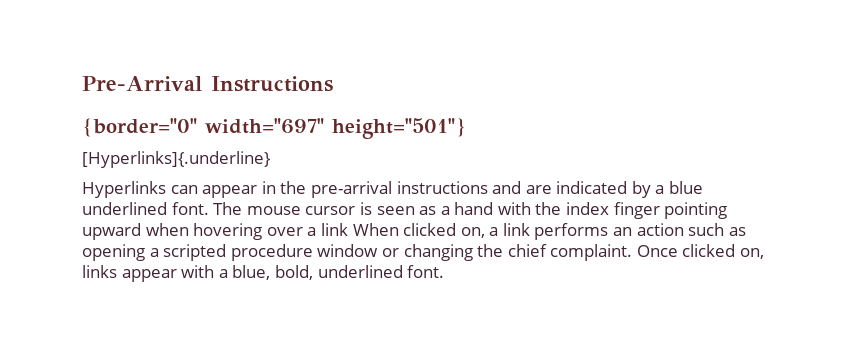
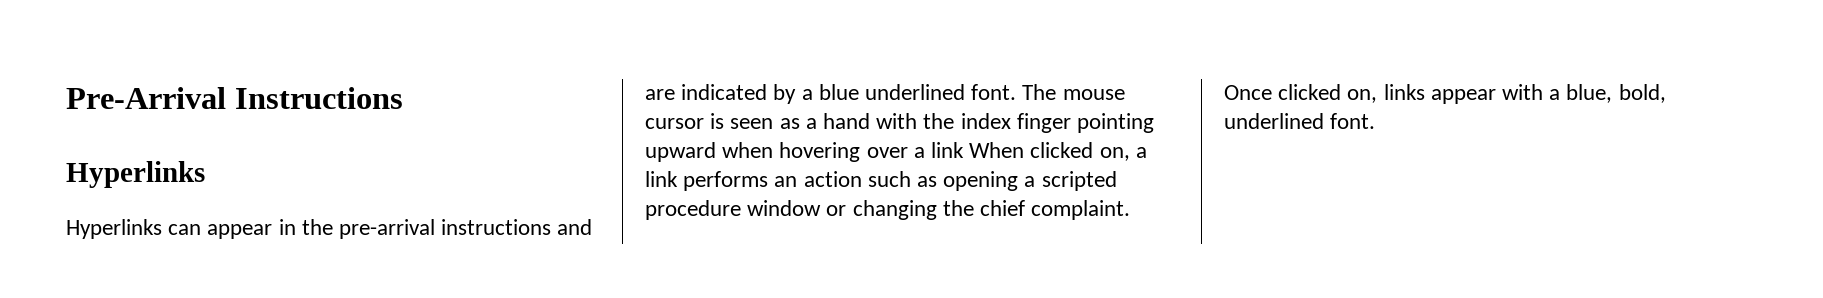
  Pre-Arrival Instructions
- {border="0" width="697" height="501"}
- [Hyperlinks]{.underline}
+ Hyperlinks

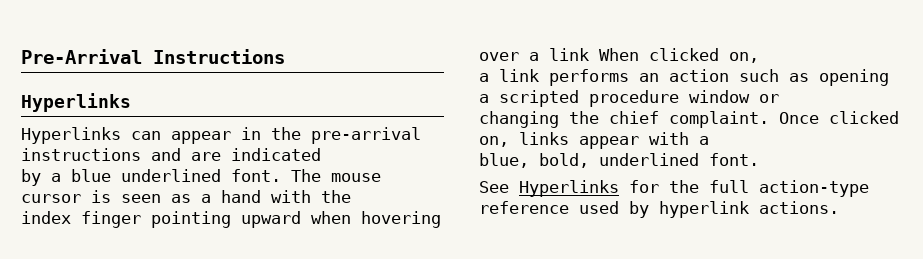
- Hyperlinks can appear in the pre-arrival instructions and are indicated by a blue underlined font.
+ Hyperlinks can appear in the pre-arrival instructions and are indicated
+ by a blue underlined font.
- The mouse cursor is seen as a hand with the index finger pointing upward when hovering over a link When clicked on, a link performs an action such as opening a scripted procedure window or changing the chief complaint.
+ The mouse cursor is seen as a hand with the
+ index finger pointing upward when hovering over a link When clicked on,
+ a link performs an action such as opening a scripted procedure window or
+ changing the chief complaint.
- Once clicked on, links appear with a blue, bold, underlined font.
+ Once clicked on, links appear with a
+ blue, bold, underlined font.
+ See Hyperlinks for the full action-type reference used by hyperlink actions.

